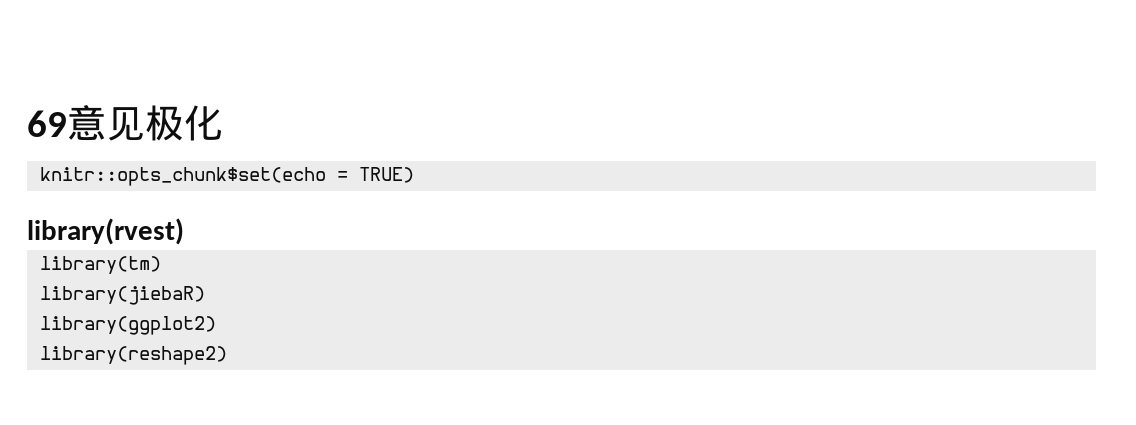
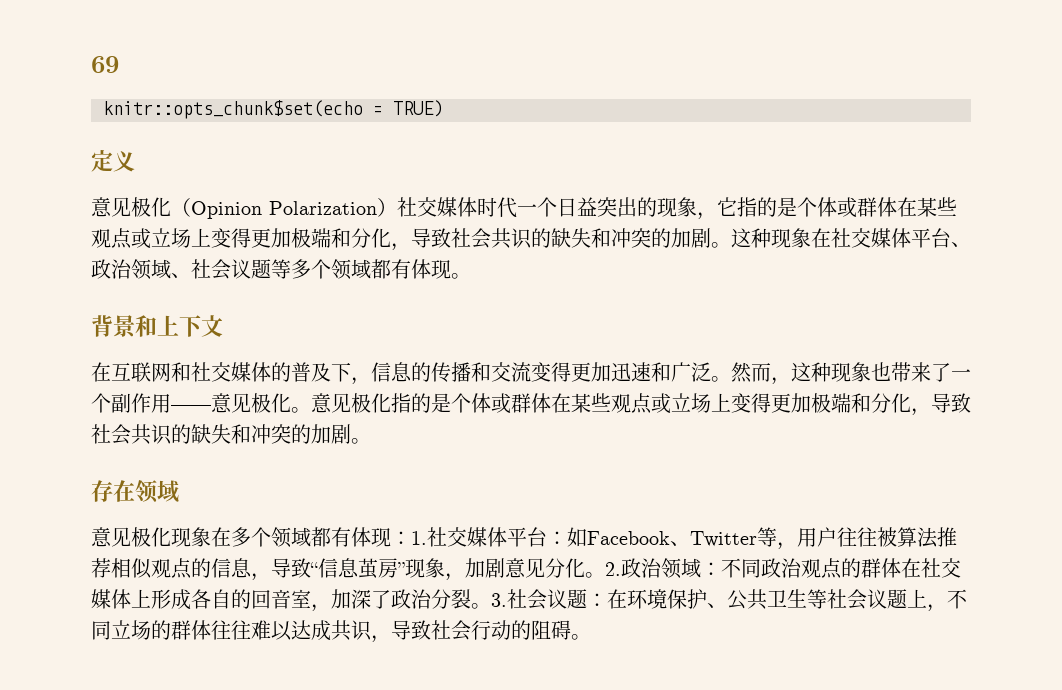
- 69意见极化
+ 69
- library(rvest)
- library(tm)
- library(jiebaR)
- library(ggplot2)
- library(reshape2)
+ 定义
+ 意见极化（Opinion Polarization）社交媒体时代一个日益突出的现象，它指的是个体或群体在某些观点或立场上变得更加极端和分化，导致社会共识的缺失和冲突的加剧。这种现象在社交媒体平台、政治领域、社会议题等多个领域都有体现。
+ 背景和上下文
+ 在互联网和社交媒体的普及下，信息的传播和交流变得更加迅速和广泛。然而，这种现象也带来了一个副作用——意见极化。意见极化指的是个体或群体在某些观点或立场上变得更加极端和分化，导致社会共识的缺失和冲突的加剧。
+ 存在领域
+ 意见极化现象在多个领域都有体现：1.社交媒体平台：如Facebook、Twitter等，用户往往被算法推荐相似观点的信息，导致“信息茧房”现象，加剧意见分化。2.政治领域：不同政治观点的群体在社交媒体上形成各自的回音室，加深了政治分裂。3.社会议题：在环境保护、公共卫生等社会议题上，不同立场的群体往往难以达成共识，导致社会行动的阻碍。

